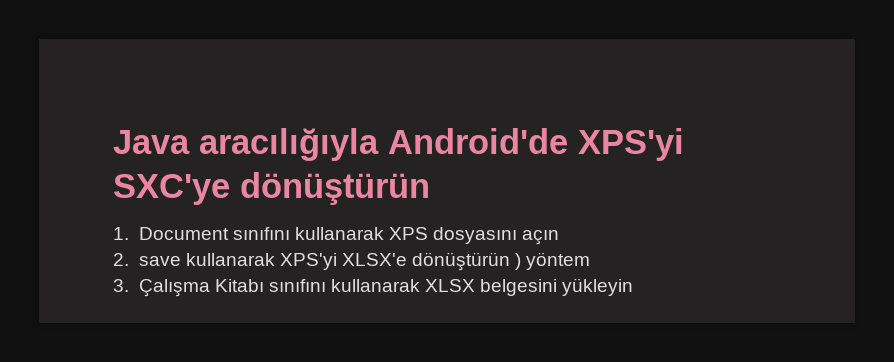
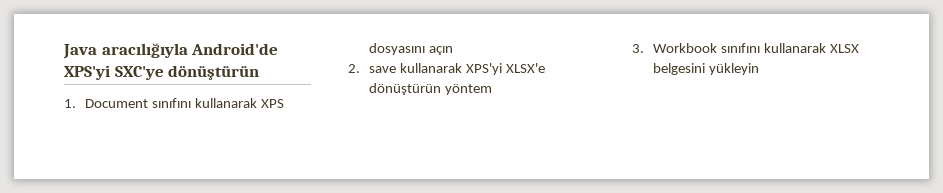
- 2. save kullanarak XPS'yi XLSX'e dönüştürün ) yöntem
+ 2. save kullanarak XPS'yi XLSX'e dönüştürün yöntem
- 3. Çalışma Kitabı sınıfını kullanarak XLSX belgesini yükleyin
+ 3. Workbook sınıfını kullanarak XLSX belgesini yükleyin

